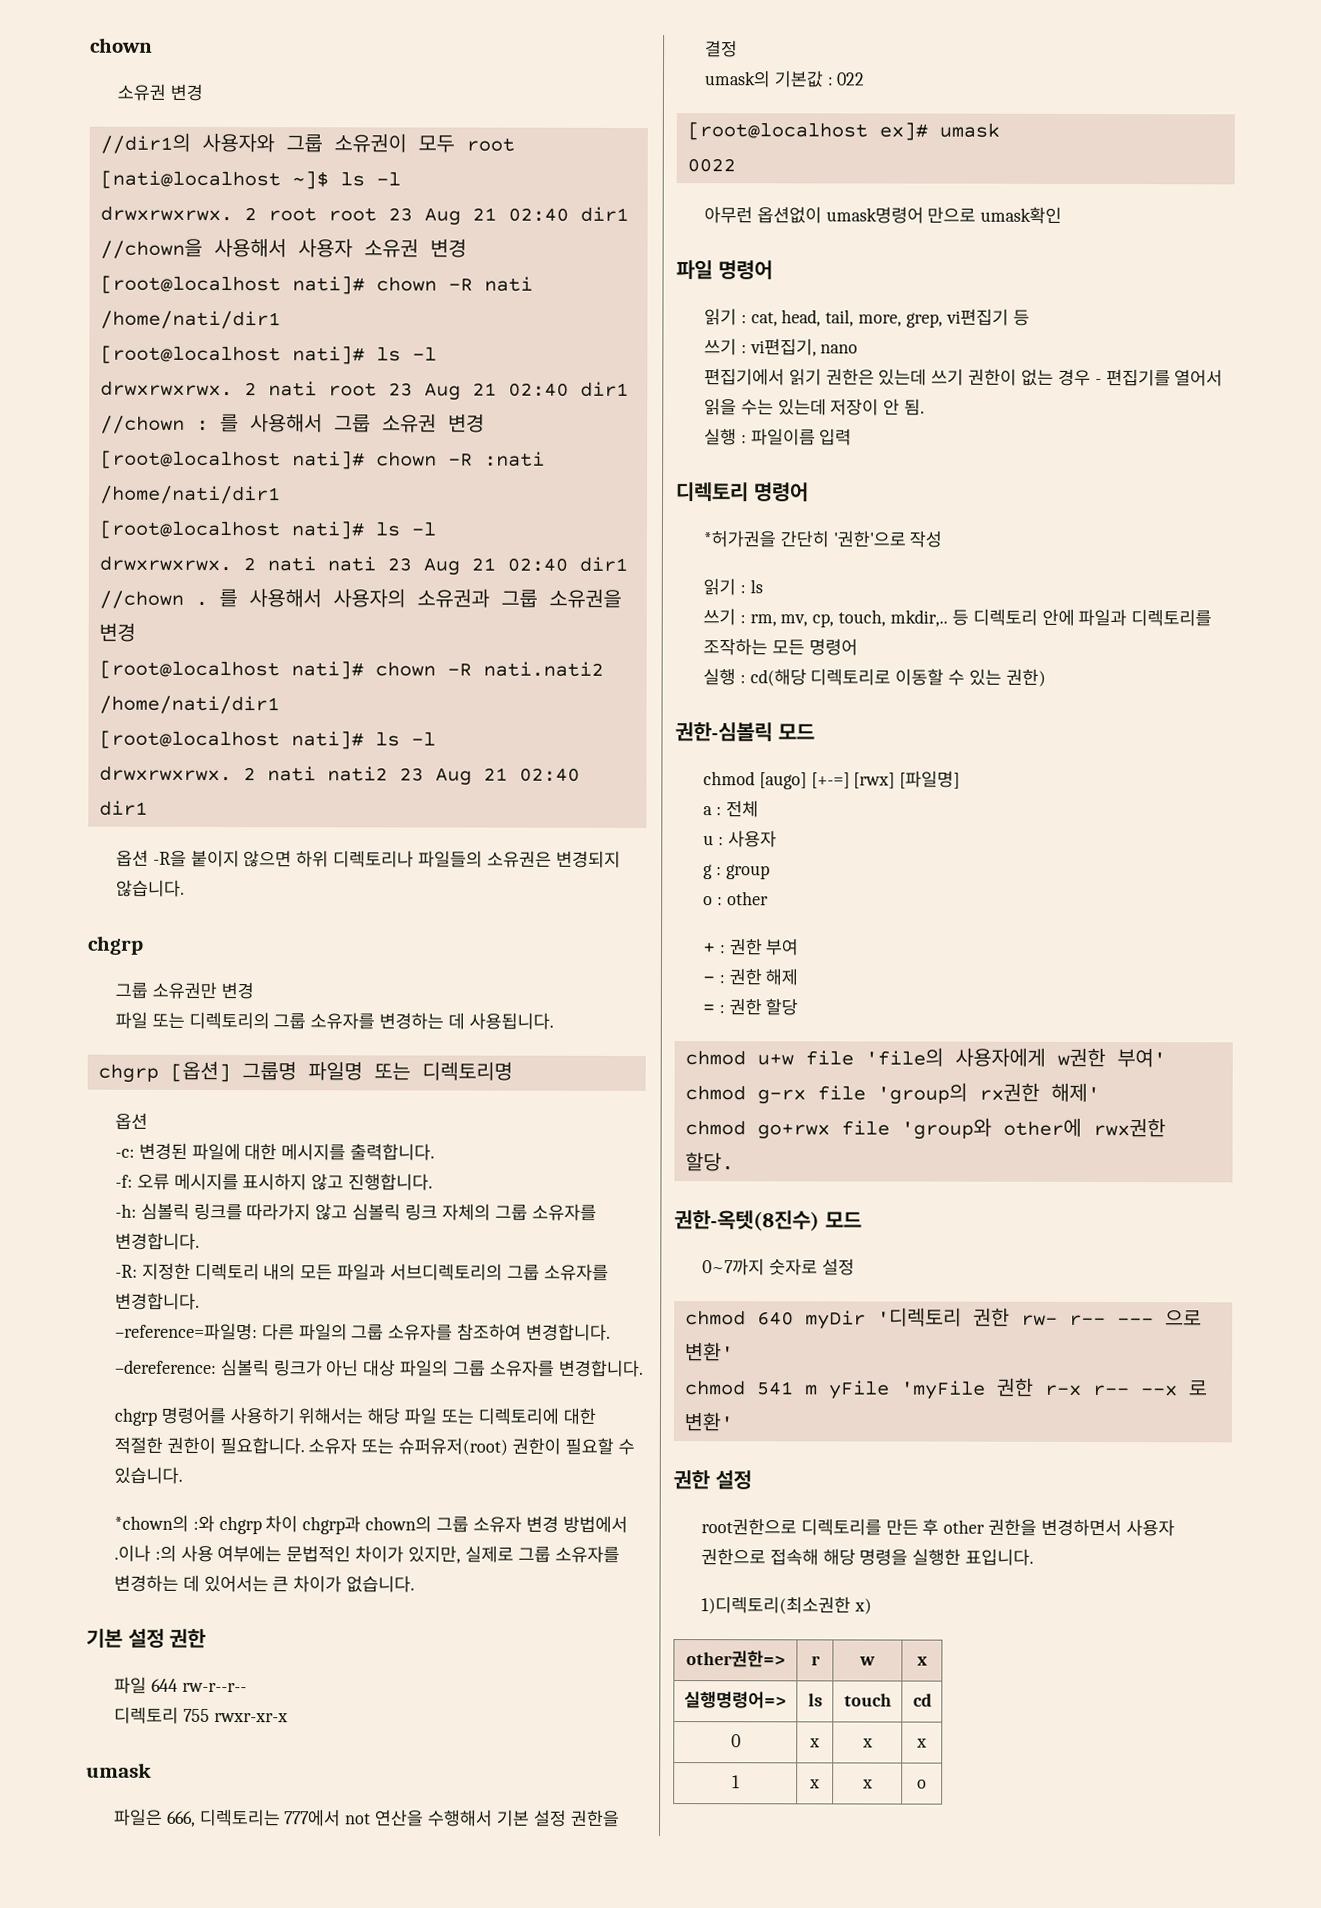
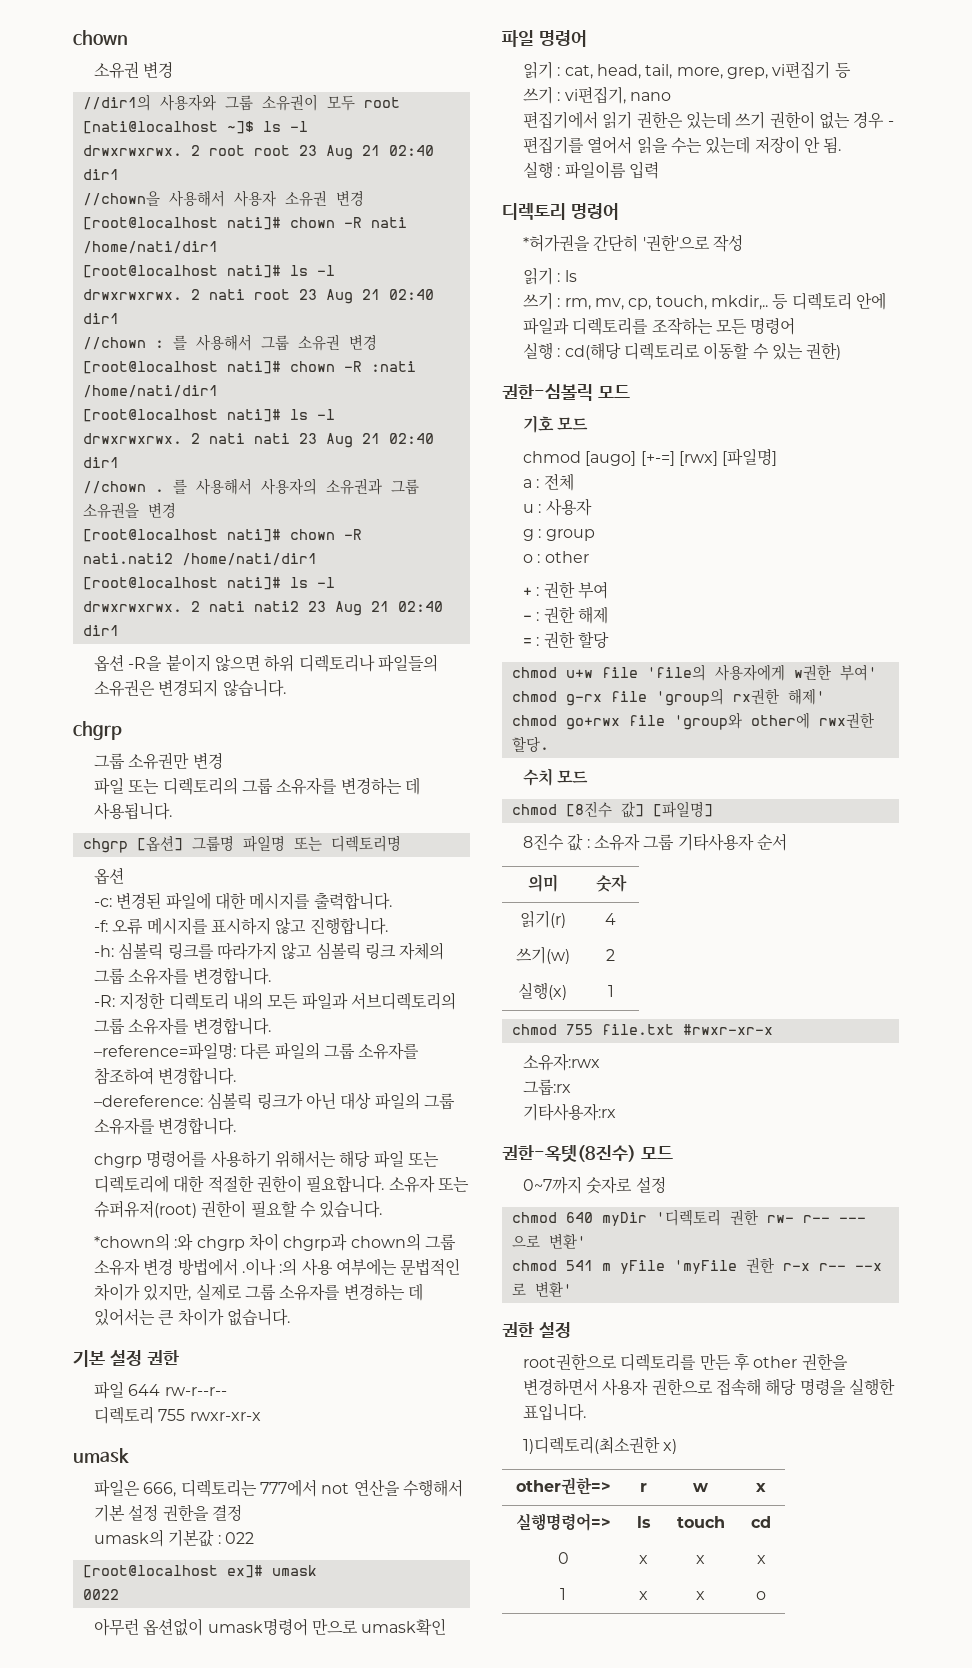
+ 기호 모드
+ 수치 모드
+ chmod [8진수 값] [파일명]
+ 8진수 값 : 소유자 그룹 기타사용자 순서
+ 의미 | 숫자
+ 읽기(r) | 4
+ 쓰기(w) | 2
+ 실행(x) | 1
+ chmod 755 file.txt #rwxr-xr-x
+ 소유자:rwx
+ 그룹:rx
+ 기타사용자:rx

